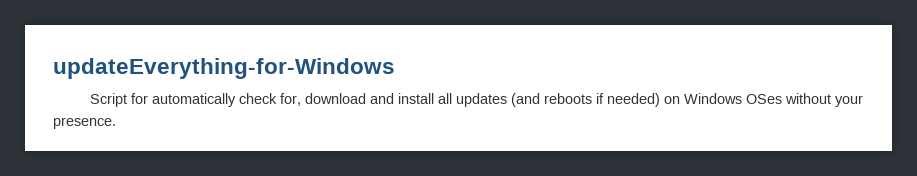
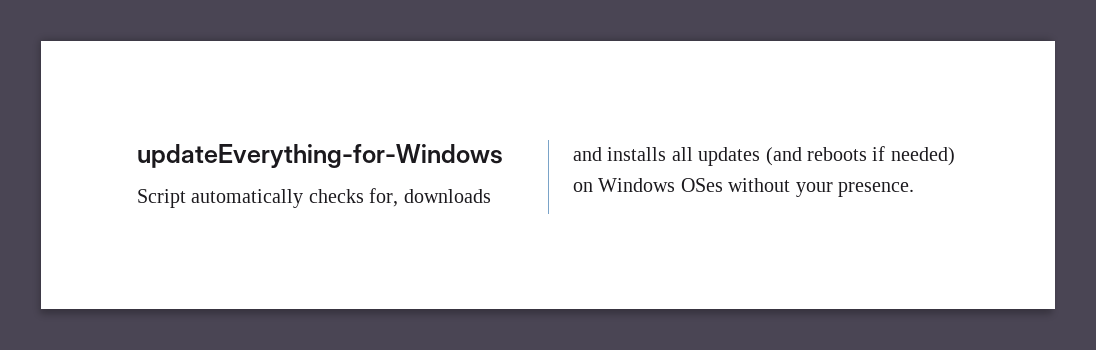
- Script for automatically check for, download and install all updates (and reboots if needed) on Windows OSes without your presence.
+ Script automatically checks for, downloads and installs all updates (and reboots if needed) on Windows OSes without your presence.

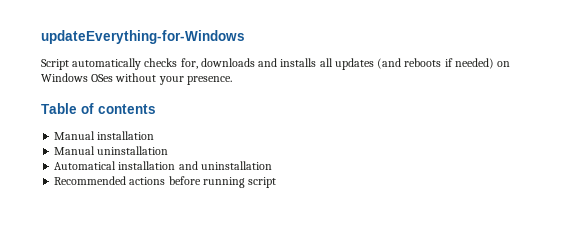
+ Table of contents
+ Manual installation
+ Manual uninstallation
+ Automatical installation and uninstallation
+ Recommended actions before running script

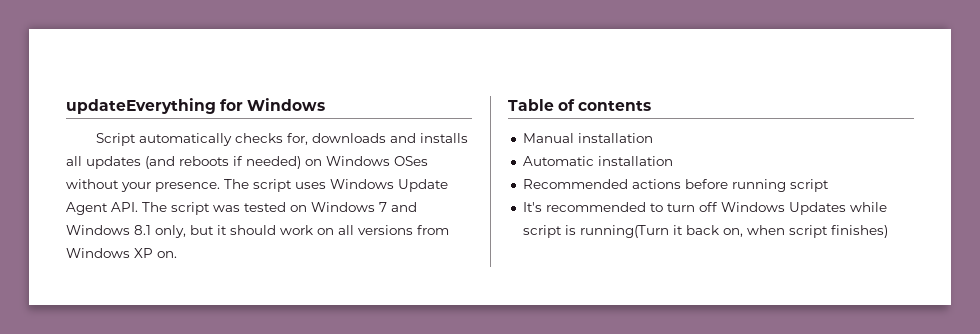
- updateEverything-for-Windows
+ updateEverything for Windows
+ The script uses Windows Update Agent API. The script was tested on Windows 7 and Windows 8.1 only, but it should work on all versions from Windows XP on.
- Manual uninstallation
- Automatical installation and uninstallation
+ Automatic installation
+ It's recommended to turn off Windows Updates while script is running(Turn it back on, when script finishes)

